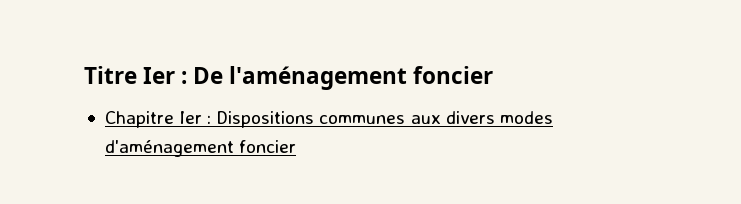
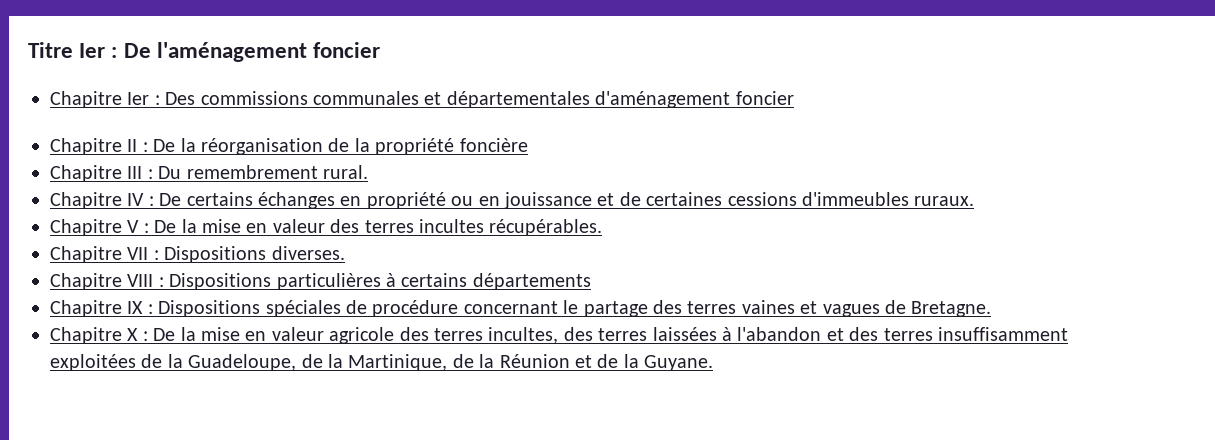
- Chapitre Ier : Dispositions communes aux divers modes d'aménagement foncier
+ Chapitre Ier : Des commissions communales et départementales d'aménagement foncier
+ Chapitre II : De la réorganisation de la propriété foncière
+ Chapitre III : Du remembrement rural.
+ Chapitre IV : De certains échanges en propriété ou en jouissance et de certaines cessions d'immeubles ruraux.
+ Chapitre V : De la mise en valeur des terres incultes récupérables.
+ Chapitre VII : Dispositions diverses.
+ Chapitre VIII : Dispositions particulières à certains départements
+ Chapitre IX : Dispositions spéciales de procédure concernant le partage des terres vaines et vagues de Bretagne.
+ Chapitre X : De la mise en valeur agricole des terres incultes, des terres laissées à l'abandon et des terres insuffisamment exploitées de la Guadeloupe, de la Martinique, de la Réunion et de la Guyane.

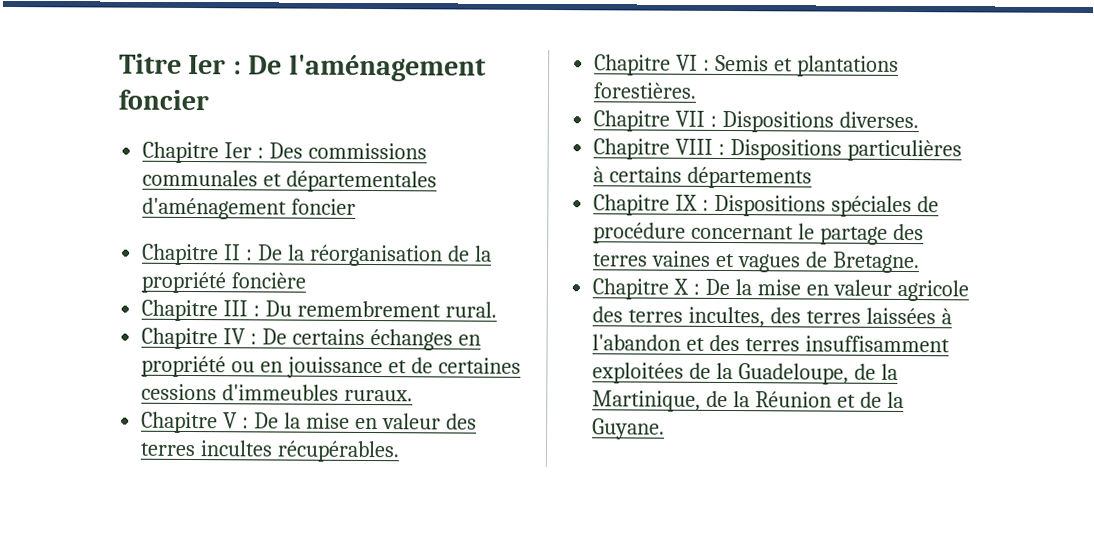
+ Chapitre VI : Semis et plantations forestières.

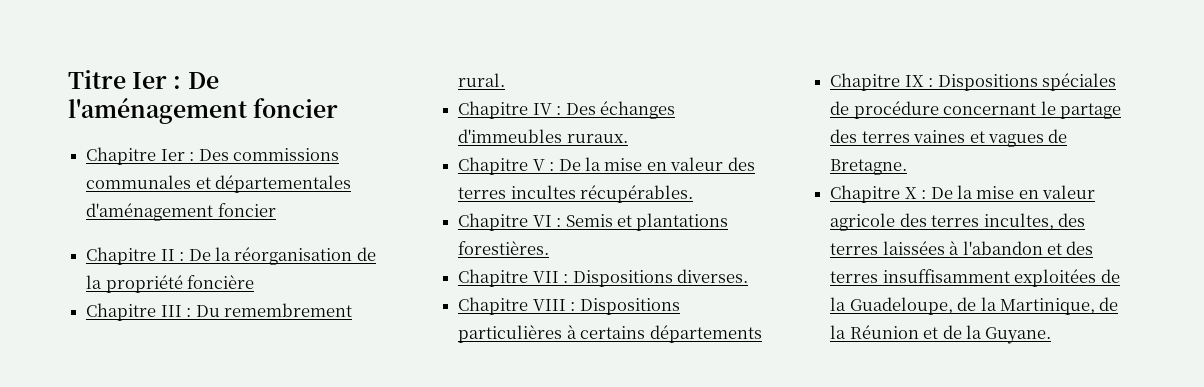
- Chapitre IV : De certains échanges en propriété ou en jouissance et de certaines cessions d'immeubles ruraux.
+ Chapitre IV : Des échanges d'immeubles ruraux.

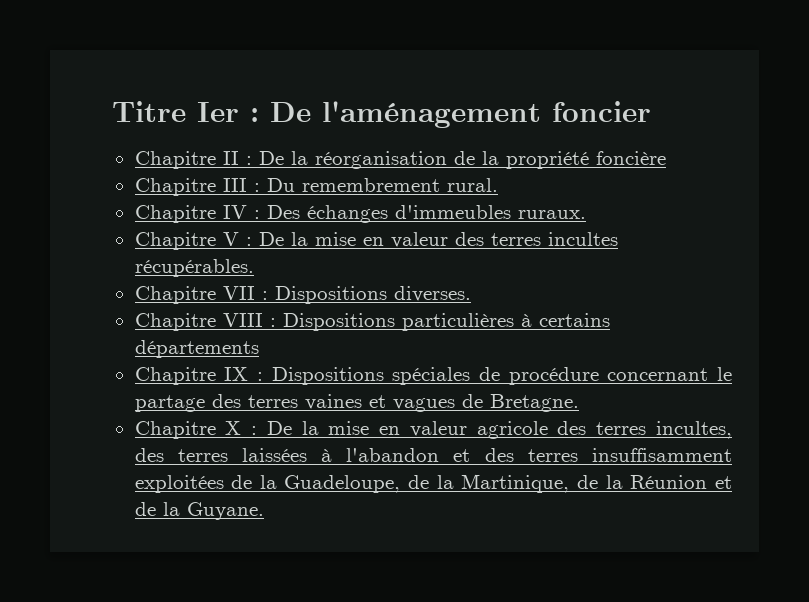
- Chapitre Ier : Des commissions communales et départementales d'aménagement foncier
- Chapitre VI : Semis et plantations forestières.

